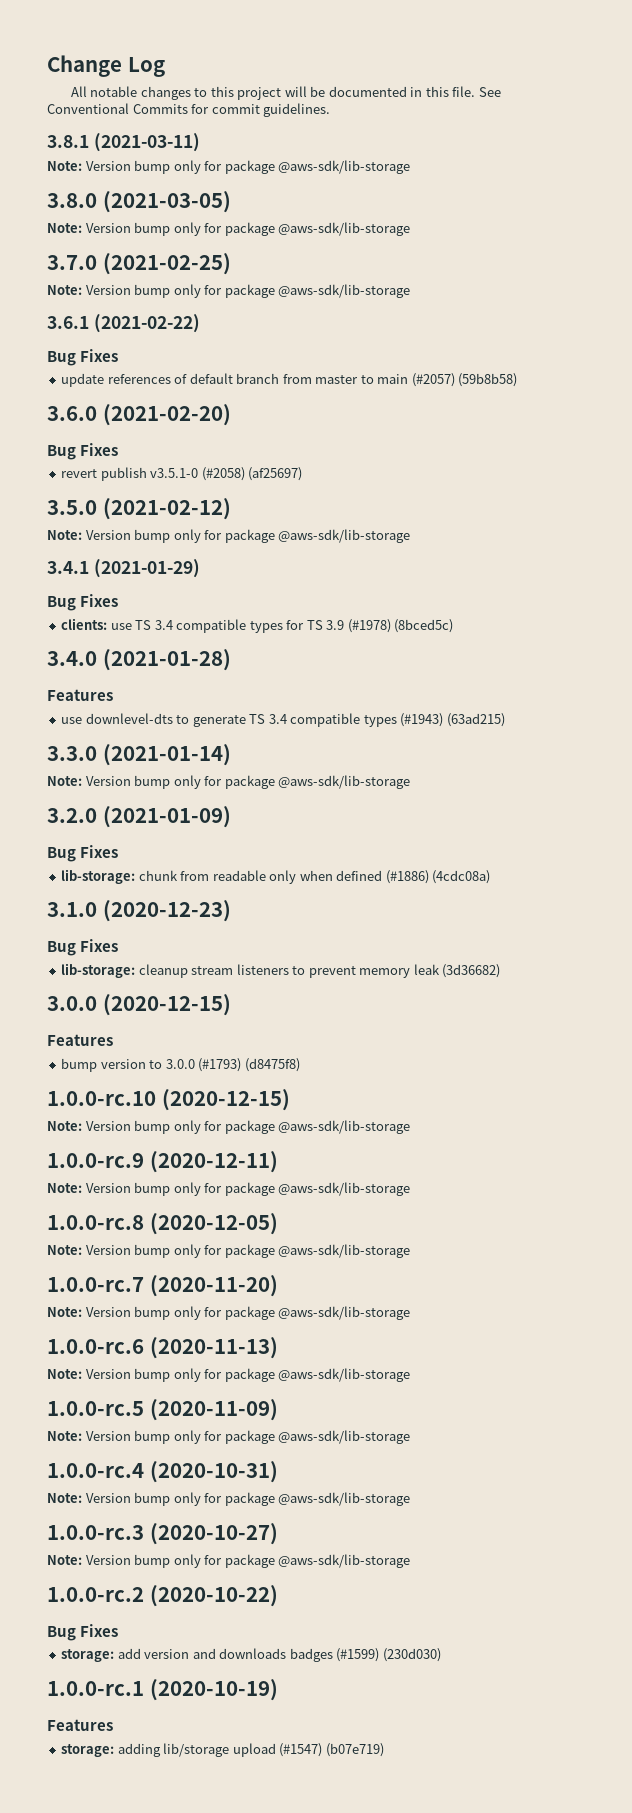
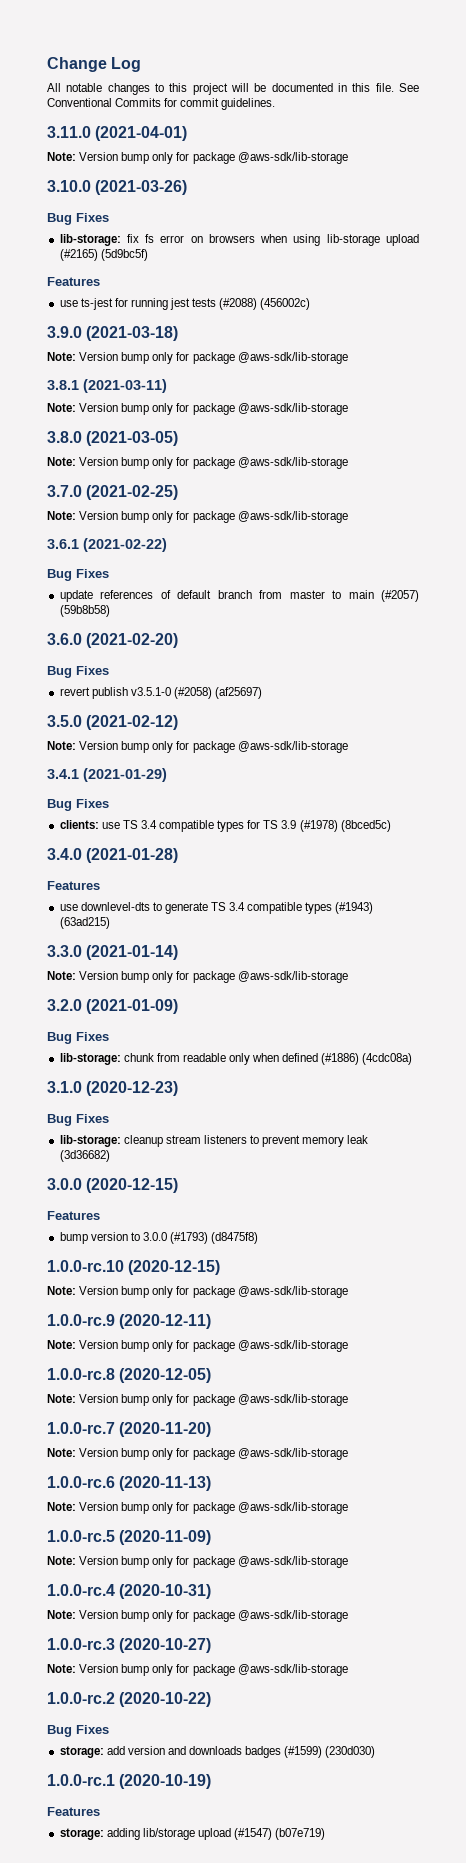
+ 3.11.0 (2021-04-01)
+ Note: Version bump only for package @aws-sdk/lib-storage
+ 3.10.0 (2021-03-26)
+ Bug Fixes
+ lib-storage: fix fs error on browsers when using lib-storage upload (#2165) (5d9bc5f)
+ Features
+ use ts-jest for running jest tests (#2088) (456002c)
+ 3.9.0 (2021-03-18)
+ Note: Version bump only for package @aws-sdk/lib-storage

